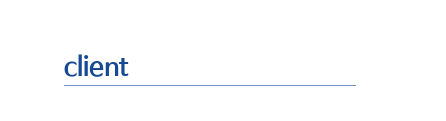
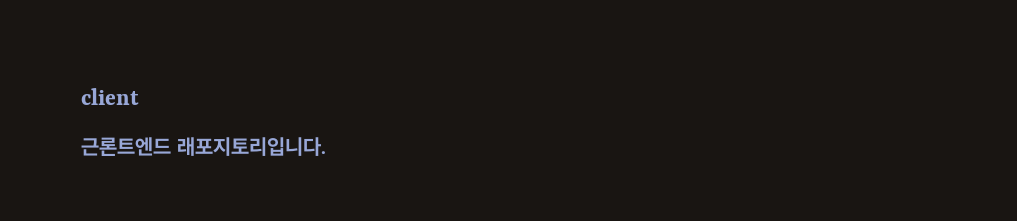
+ 근론트엔드 래포지토리입니다.

